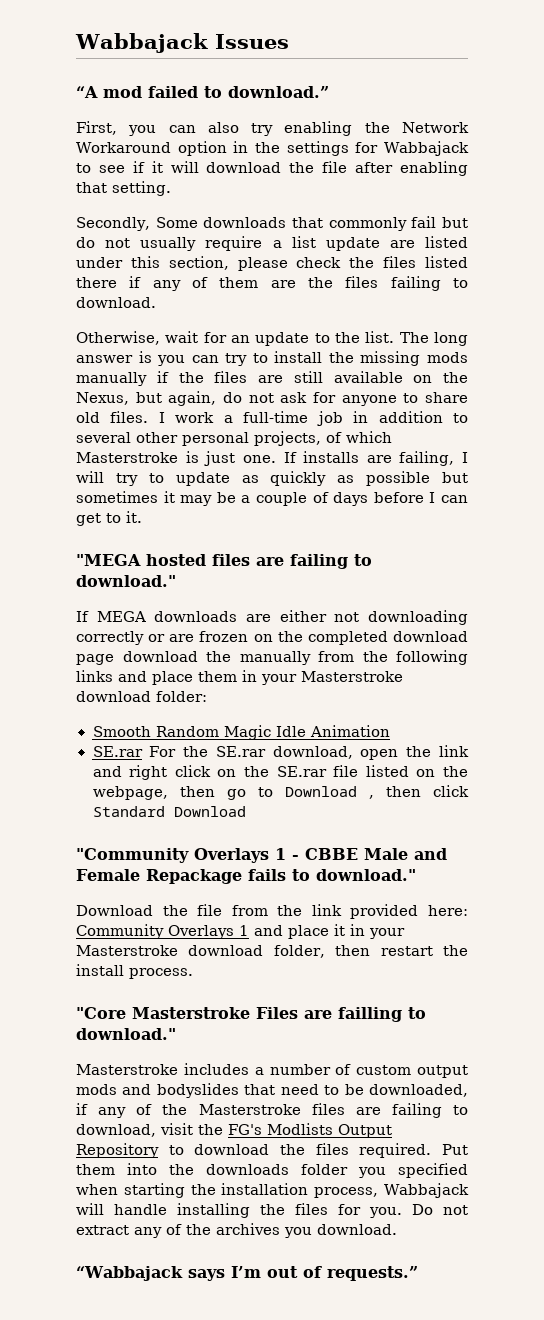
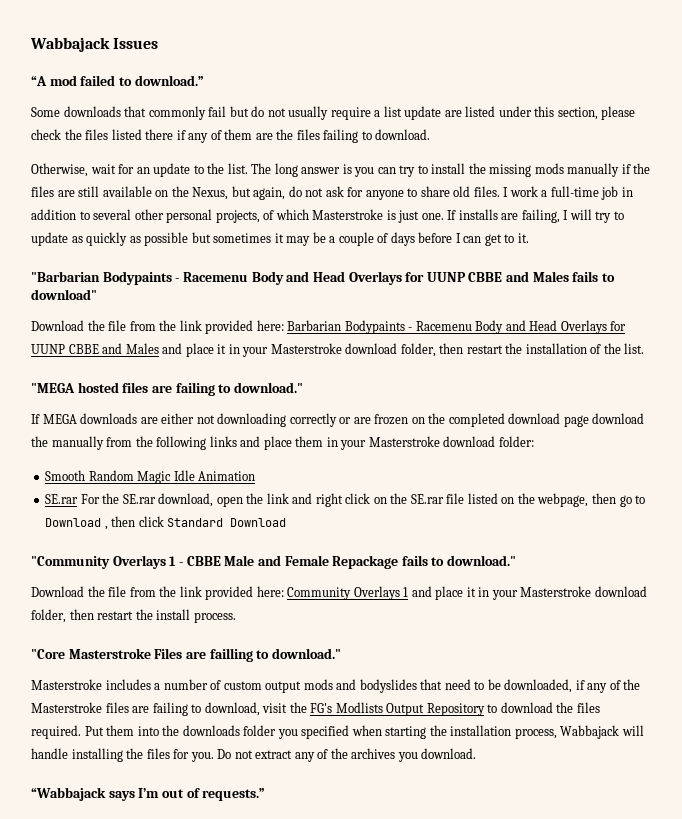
- First, you can also try enabling the Network Workaround option in the settings for Wabbajack to see if it will download the file after enabling that setting.
- Secondly, Some downloads that commonly fail but do not usually require a list update are listed under this section, please check the files listed there if any of them are the files failing to download.
+ Some downloads that commonly fail but do not usually require a list update are listed under this section, please check the files listed there if any of them are the files failing to download.
+ "Barbarian Bodypaints - Racemenu Body and Head Overlays for UUNP CBBE and Males fails to download"
+ Download the file from the link provided here: Barbarian Bodypaints - Racemenu Body and Head Overlays for UUNP CBBE and Males and place it in your Masterstroke download folder, then restart the installation of the list.

